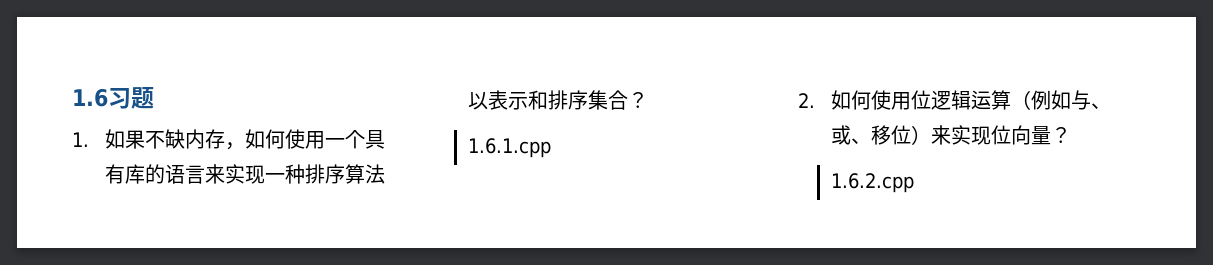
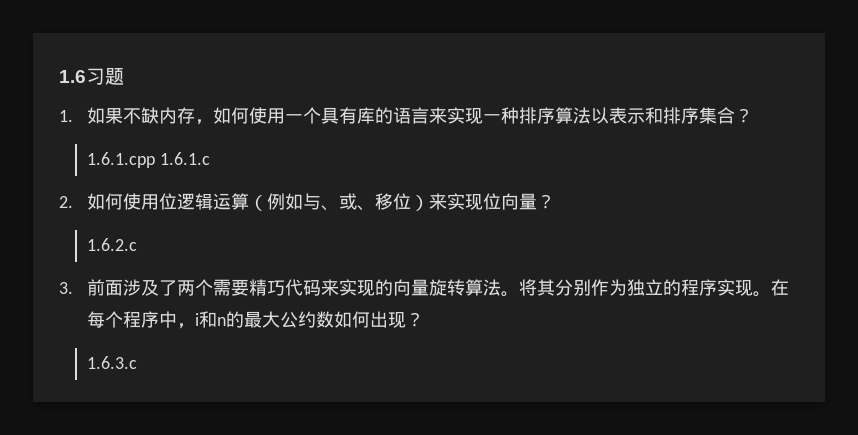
- 1.6.1.cpp
+ 1.6.1.cpp 1.6.1.c
- 1.6.2.cpp
+ 1.6.2.c
+ 3.前面涉及了两个需要精巧代码来实现的向量旋转算法。将其分别作为独立的程序实现。在每个程序中，i和n的最大公约数如何出现？
+ 1.6.3.c

